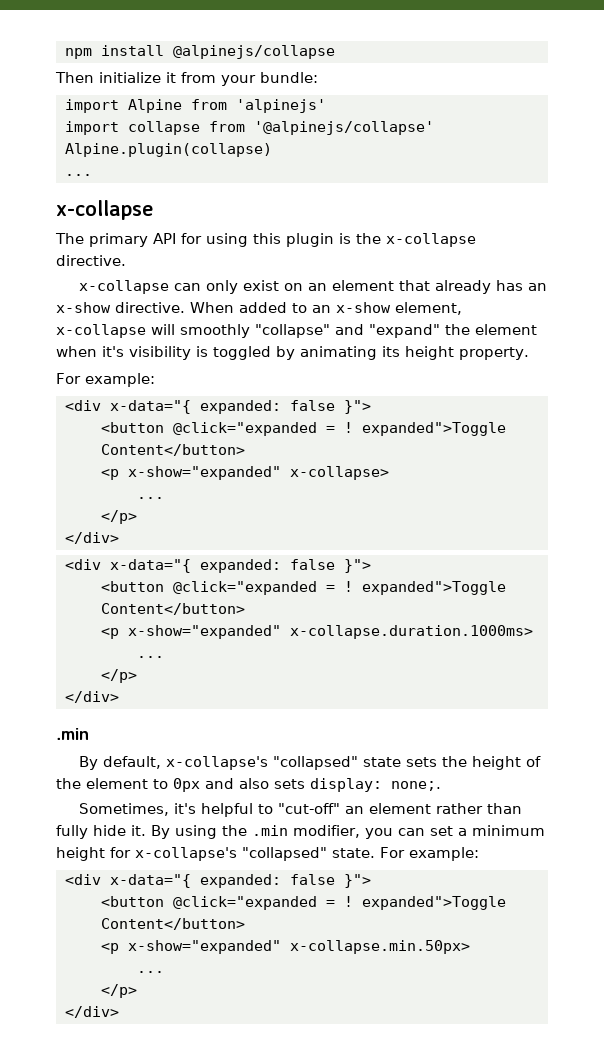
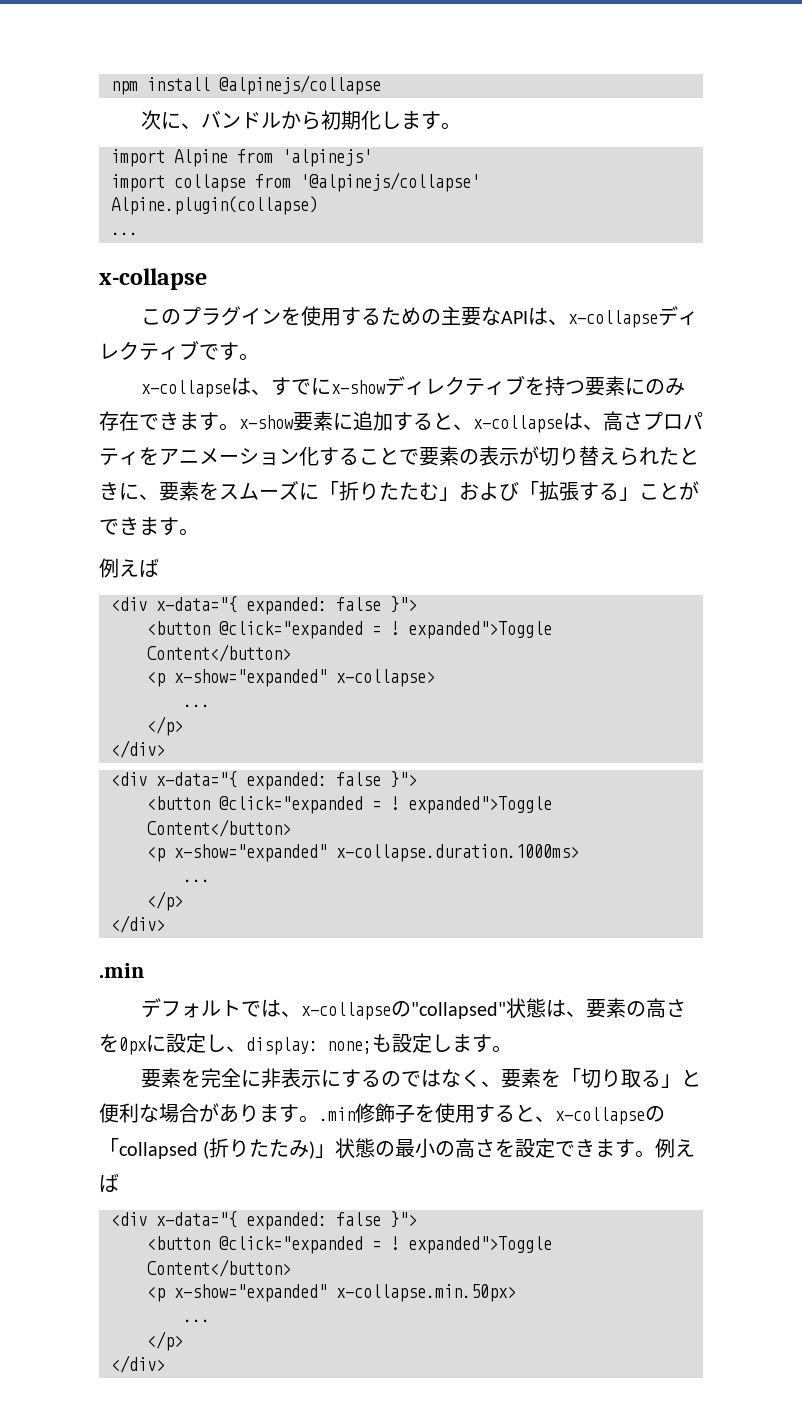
- Then initialize it from your bundle:
+ 次に、バンドルから初期化します。
- The primary API for using this plugin is the x-collapse directive.
- x-collapse can only exist on an element that already has an x-show directive. When added to an x-show element, x-collapse will smoothly "collapse" and "expand" the element when it's visibility is toggled by animating its height property.
- For example:
+ このプラグインを使用するための主要なAPIは、x-collapseディレクティブです。
+ x-collapseは、すでにx-showディレクティブを持つ要素にのみ存在できます。x-show要素に追加すると、x-collapseは、高さプロパティをアニメーション化することで要素の表示が切り替えられたときに、要素をスムーズに「折りたたむ」および「拡張する」ことができます。
+ 例えば
- By default, x-collapse's "collapsed" state sets the height of the element to 0px and also sets display: none;.
- Sometimes, it's helpful to "cut-off" an element rather than fully hide it. By using the .min modifier, you can set a minimum height for x-collapse's "collapsed" state. For example:
+ デフォルトでは、x-collapseの"collapsed"状態は、要素の高さを0pxに設定し、display: none;も設定します。
+ 要素を完全に非表示にするのではなく、要素を「切り取る」と便利な場合があります。.min修飾子を使用すると、x-collapseの「collapsed (折りたたみ)」状態の最小の高さを設定できます。例えば

